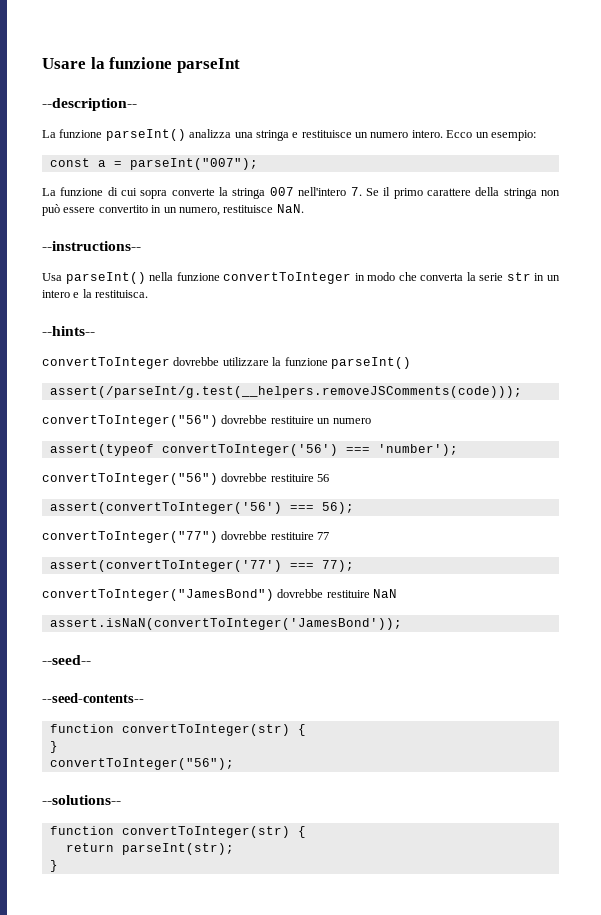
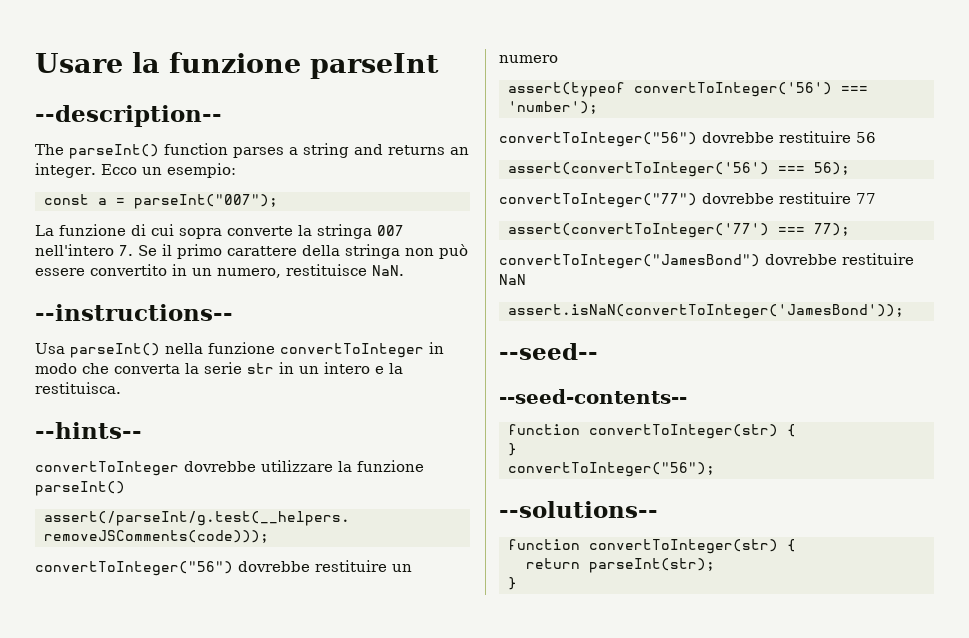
- La funzione parseInt() analizza una stringa e restituisce un numero intero.
+ The parseInt() function parses a string and returns an integer.

